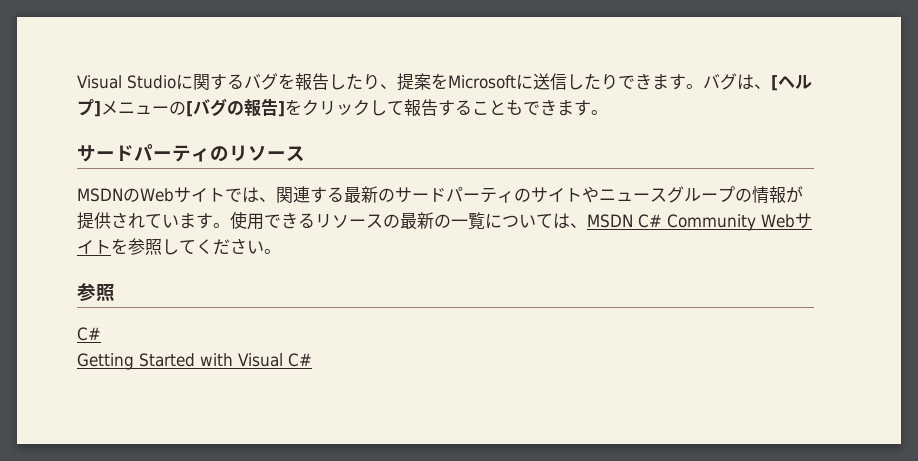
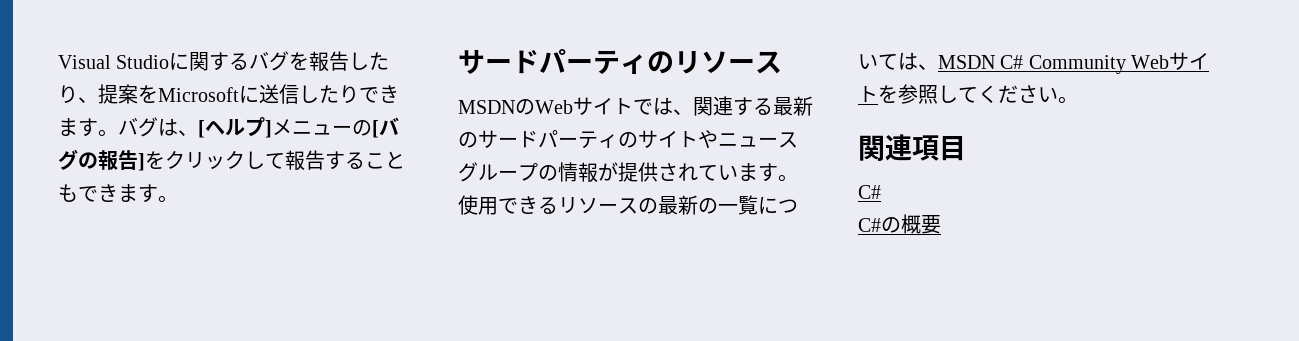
  使用できるリソースの最新の一覧については、MSDN C# Community Webサイトを参照してください。
- 参照
+ 関連項目
- Getting Started with Visual C#
+ C#の概要

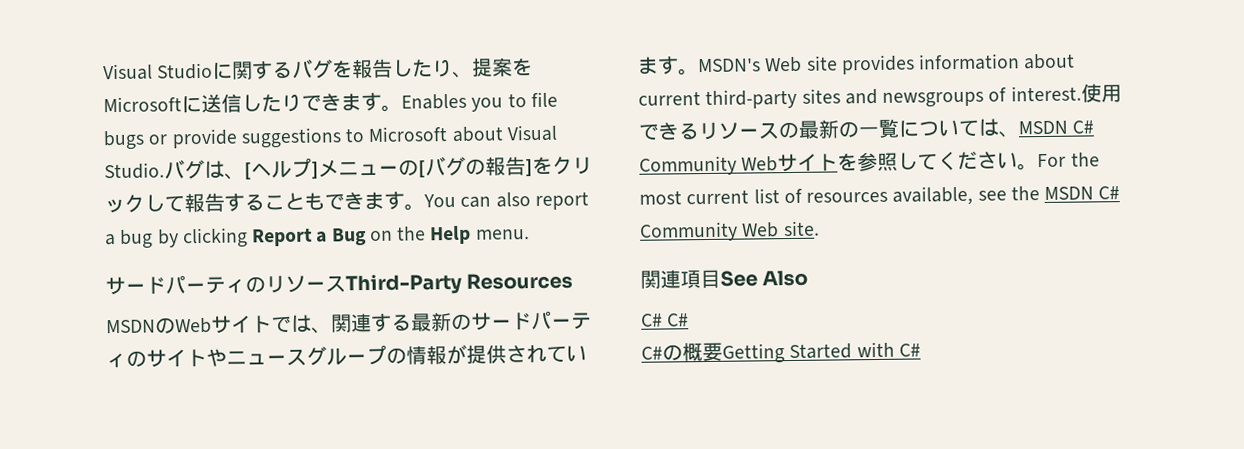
+ Enables you to file bugs or provide suggestions to Microsoft about Visual Studio.
+ You can also report a bug by clicking Report a Bug on the Help menu.
- サードパーティのリソース
+ サードパーティのリソースThird-Party Resources
+ MSDN's Web site provides information about current third-party sites and newsgroups of interest.
+ For the most current list of resources available, see the MSDN C# Community Web site.
- 関連項目
- C#
+ 関連項目See Also
+ C# C#
- C#の概要
+ C#の概要Getting Started with C#

